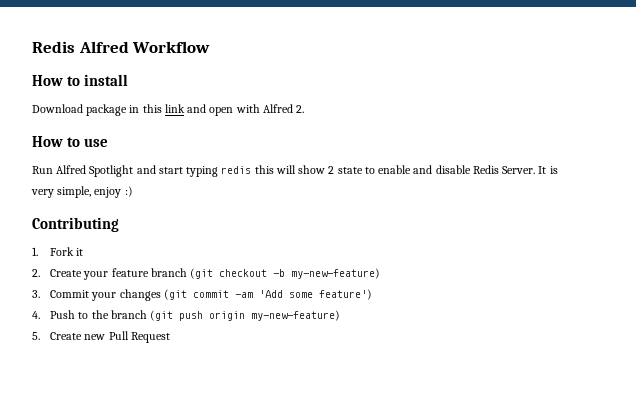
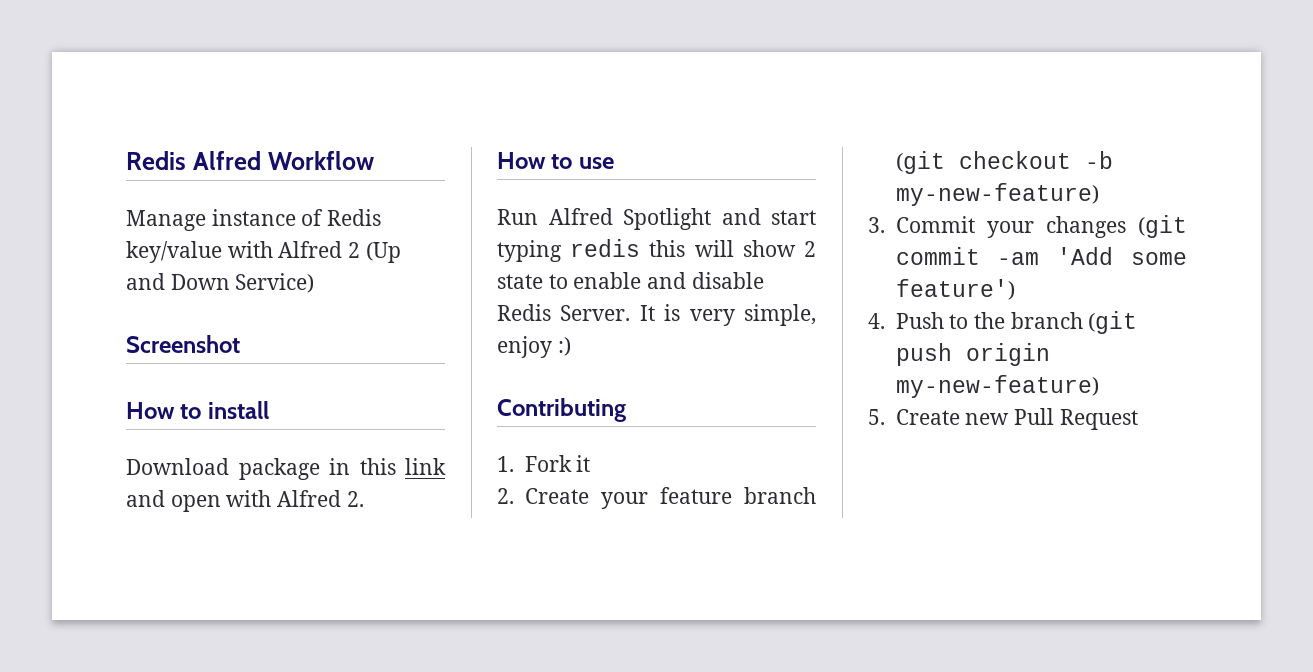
+ Manage instance of Redis key/value with Alfred 2 (Up and Down Service)
+ Screenshot

